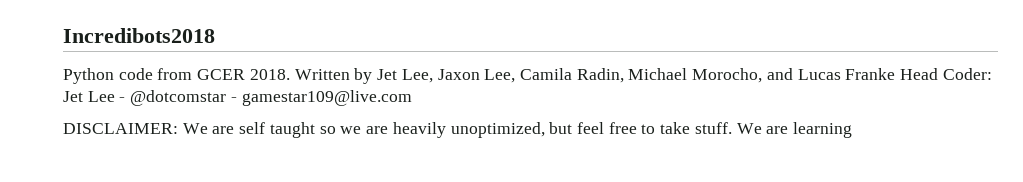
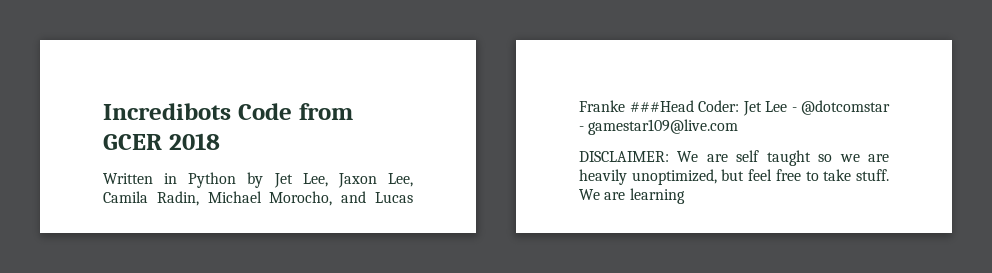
- Incredibots2018
- Python code from GCER 2018. Written by Jet Lee, Jaxon Lee, Camila Radin, Michael Morocho, and Lucas Franke Head Coder: Jet Lee - @dotcomstar - gamestar109@live.com
+ Incredibots Code from GCER 2018
+ Written in Python by Jet Lee, Jaxon Lee, Camila Radin, Michael Morocho, and Lucas Franke ###Head Coder: Jet Lee - @dotcomstar - gamestar109@live.com

